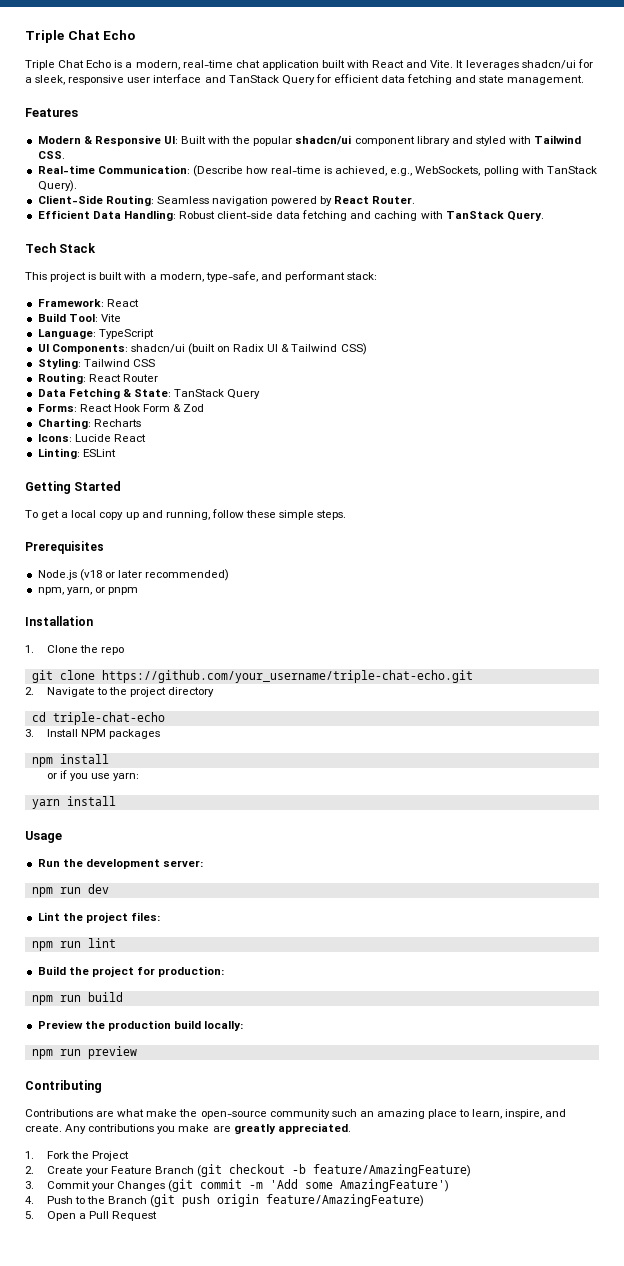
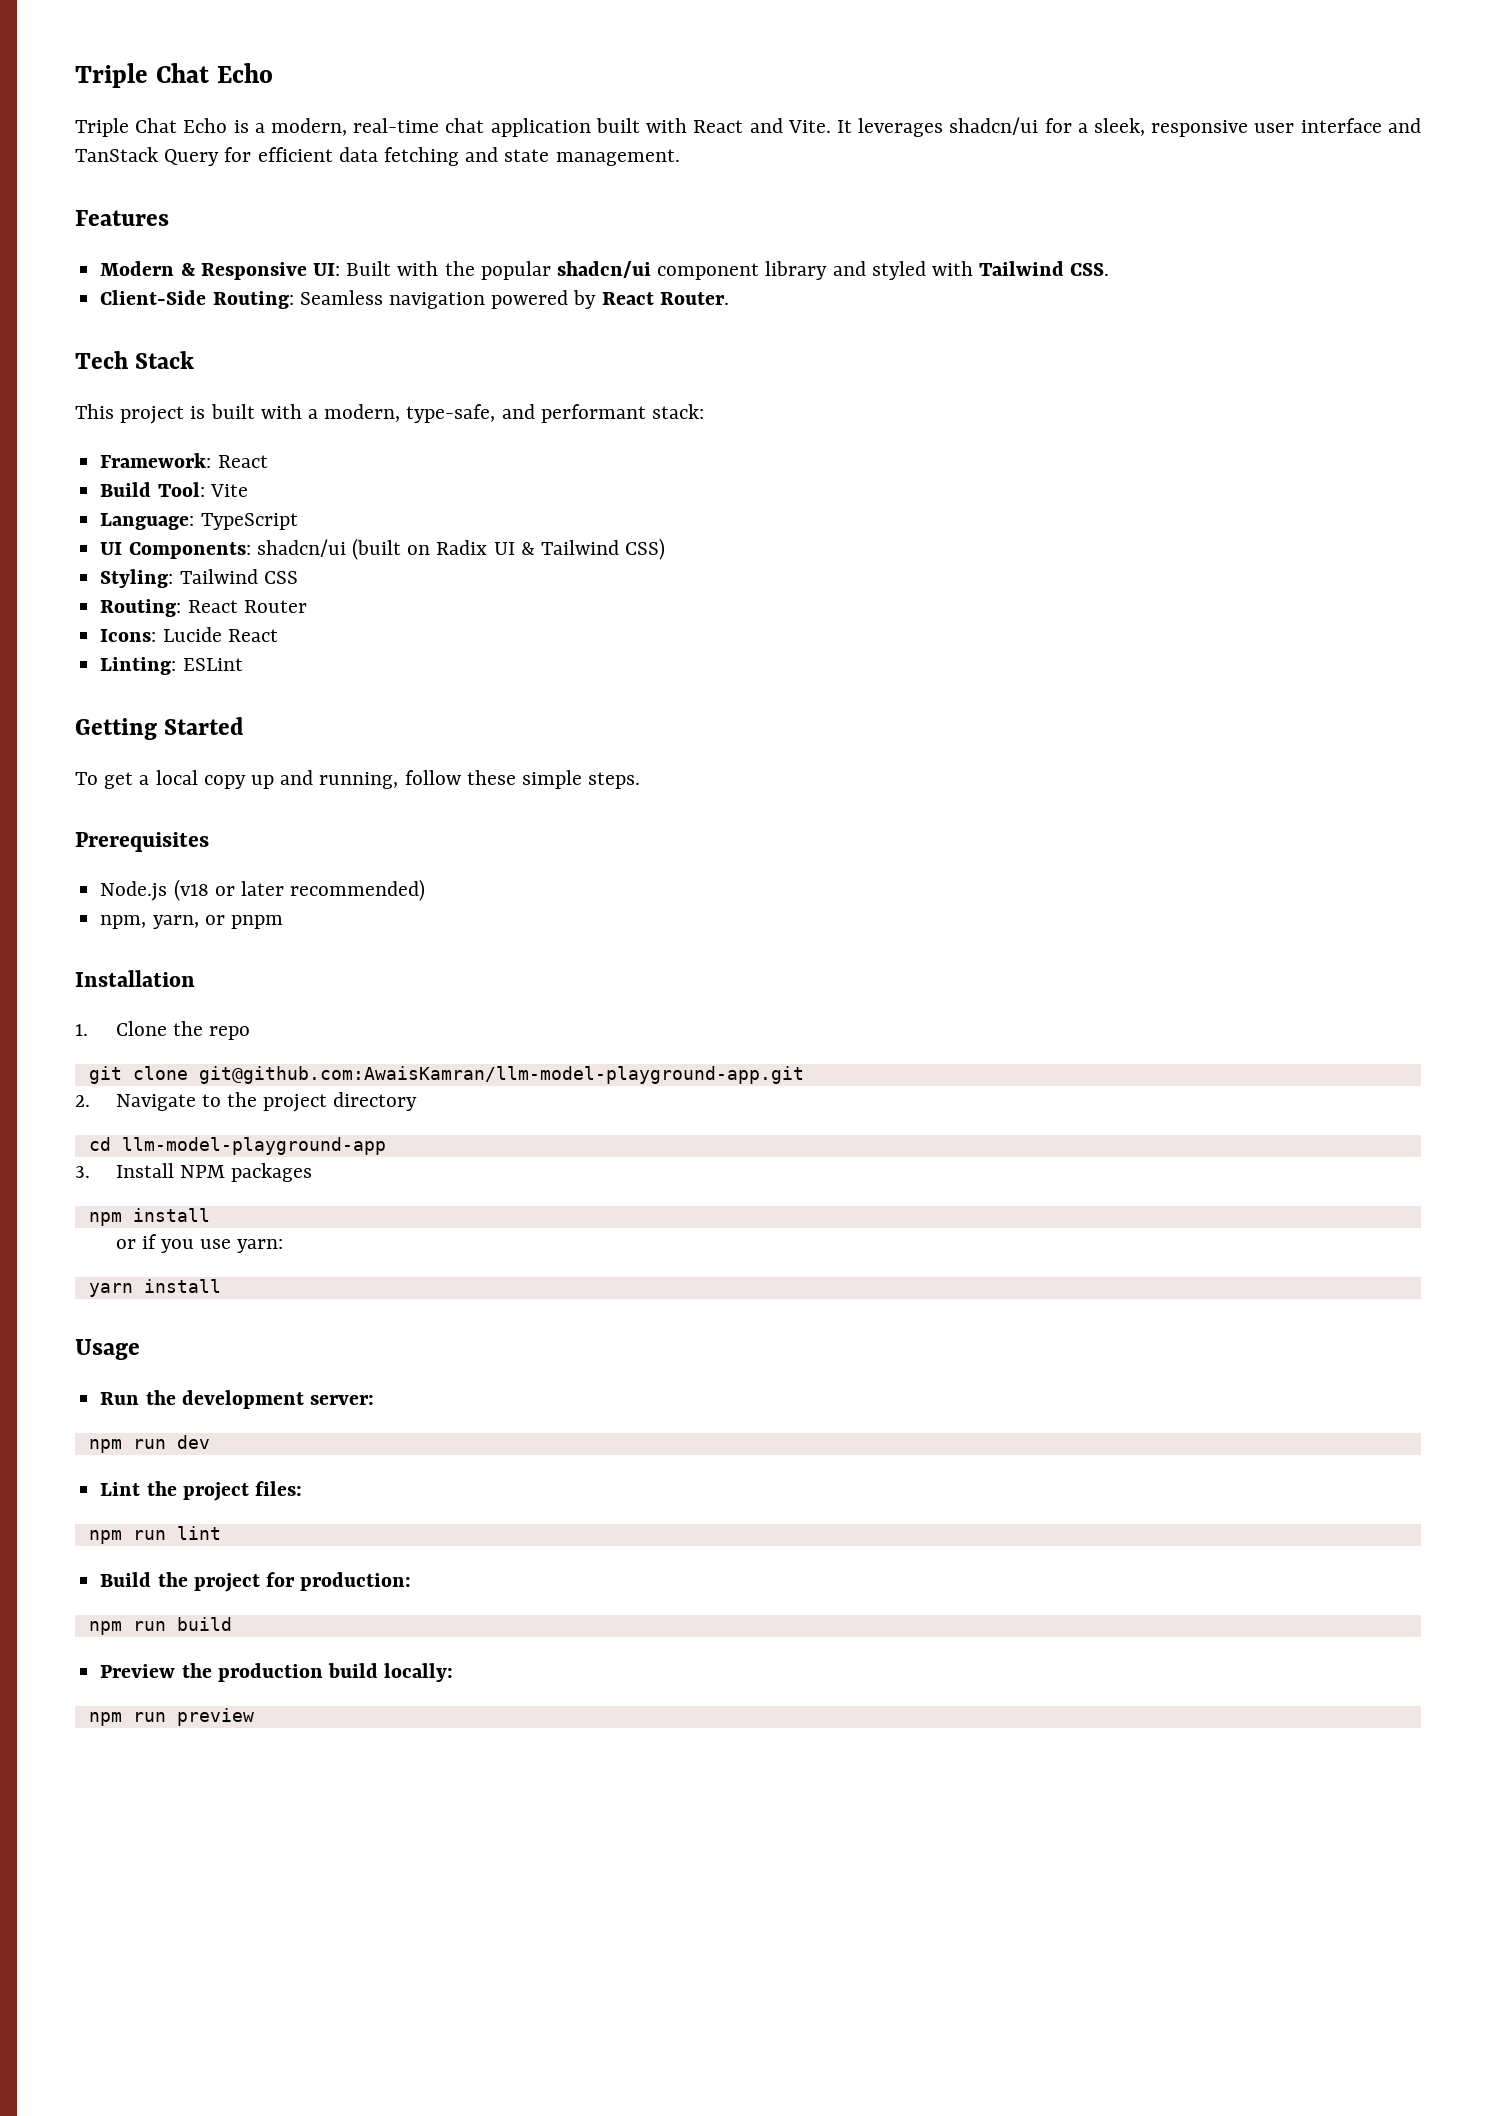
- Real-time Communication: (Describe how real-time is achieved, e.g., WebSockets, polling with TanStack Query).
- Efficient Data Handling: Robust client-side data fetching and caching with TanStack Query.
- Data Fetching & State: TanStack Query
- Forms: React Hook Form & Zod
- Charting: Recharts
- git clone https://github.com/your_username/triple-chat-echo.git
+ git clone git@github.com:AwaisKamran/llm-model-playground-app.git
- cd triple-chat-echo
+ cd llm-model-playground-app
- Contributing
- Contributions are what make the open-source community such an amazing place to learn, inspire, and create. Any contributions you make are greatly appreciated.
- 1. Fork the Project
- 2. Create your Feature Branch (git checkout -b feature/AmazingFeature)
- 3. Commit your Changes (git commit -m 'Add some AmazingFeature')
- 4. Push to the Branch (git push origin feature/AmazingFeature)
- 5. Open a Pull Request

